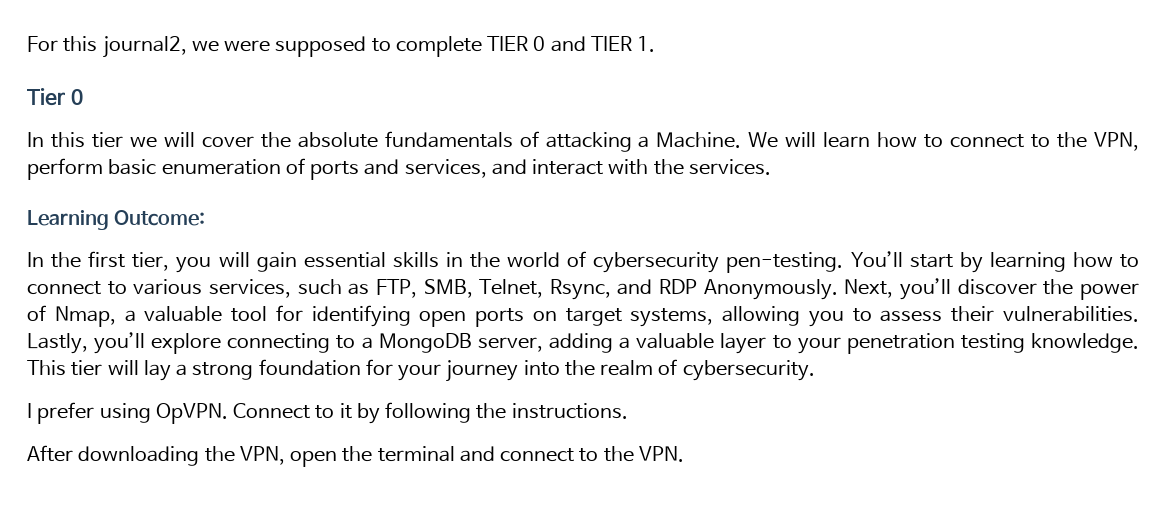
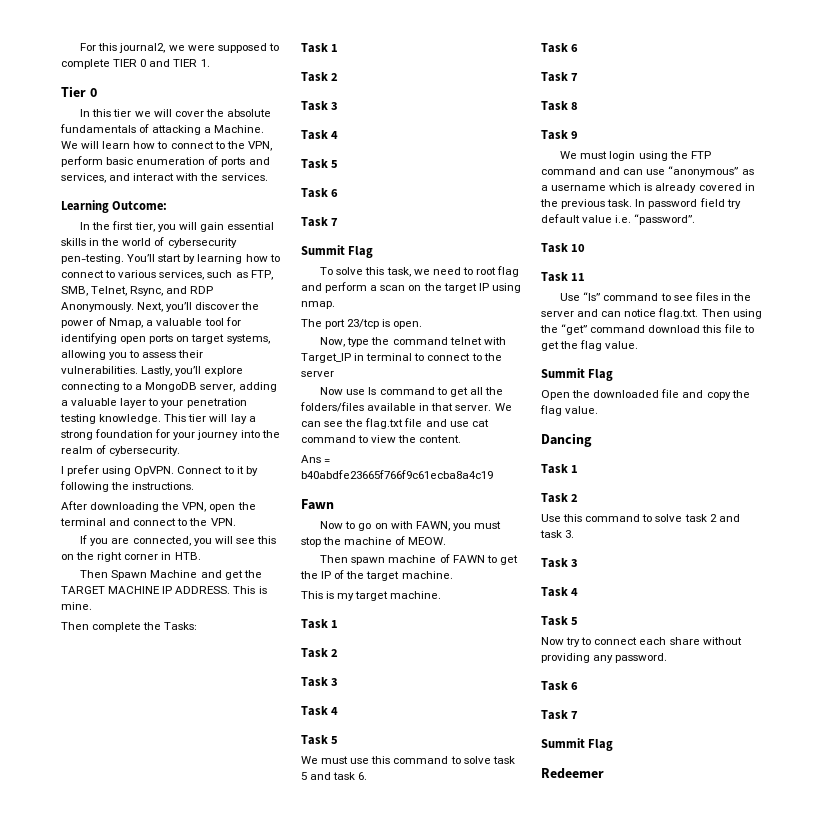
+ If you are connected, you will see this on the right corner in HTB.
+ Then Spawn Machine and get the TARGET MACHINE IP ADDRESS. This is mine.
+ Then complete the Tasks:
+ Task 1
+ Task 2
+ Task 3
+ Task 4
+ Task 5
+ Task 6
+ Task 7
+ Summit Flag
+ To solve this task, we need to root flag and perform a scan on the target IP using nmap.
+ The port 23/tcp is open.
+ Now, type the command telnet with Target_IP in terminal to connect to the server
+ Now use ls command to get all the folders/files available in that server. We can see the flag.txt file and use cat command to view the content.
+ Ans = b40abdfe23665f766f9c61ecba8a4c19
+ Fawn
+ Now to go on with FAWN, you must stop the machine of MEOW.
+ Then spawn machine of FAWN to get the IP of the target machine.
+ This is my target machine.
+ Task 1
+ Task 2
+ Task 3
+ Task 4
+ Task 5
+ We must use this command to solve task 5 and task 6.
+ Task 6
+ Task 7
+ Task 8
+ Task 9
+ We must login using the FTP command and can use “anonymous” as a username which is already covered in the previous task. In password field try default value i.e. “password”.
+ Task 10
+ Task 11
+ Use “ls” command to see files in the server and can notice flag.txt. Then using the “get” command download this file to get the flag value.
+ Summit Flag
+ Open the downloaded file and copy the flag value.
+ Dancing
+ Task 1
+ Task 2
+ Use this command to solve task 2 and task 3.
+ Task 3
+ Task 4
+ Task 5
+ Now try to connect each share without providing any password.
+ Task 6
+ Task 7
+ Summit Flag
+ Redeemer

